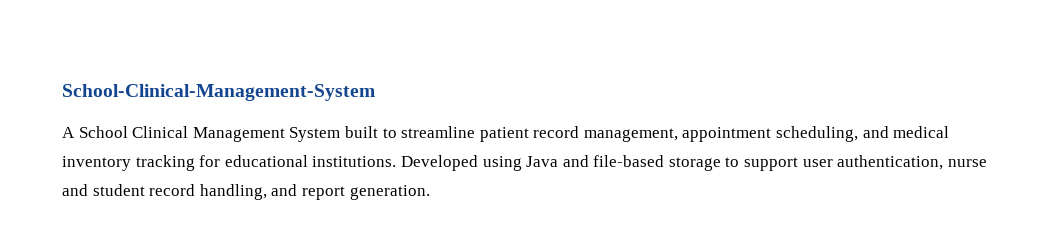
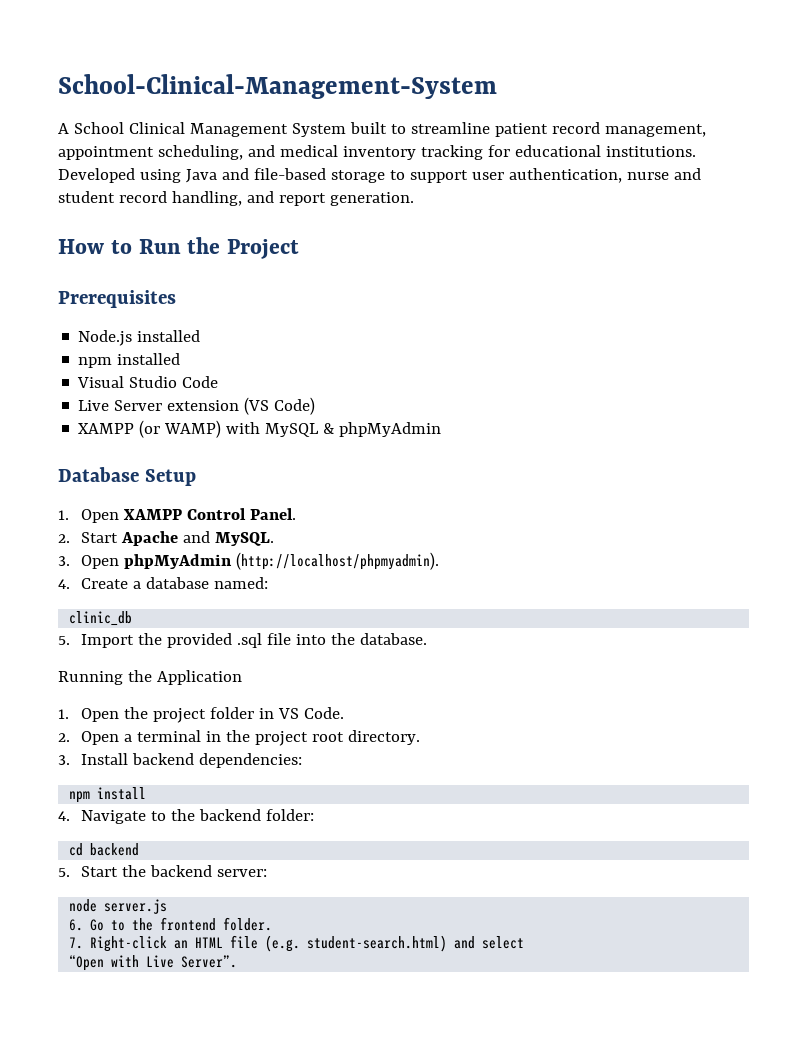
+ How to Run the Project
+ Prerequisites
+ Node.js installed
+ npm installed
+ Visual Studio Code
+ Live Server extension (VS Code)
+ XAMPP (or WAMP) with MySQL & phpMyAdmin
+ Database Setup
+ 1. Open XAMPP Control Panel.
+ 2. Start Apache and MySQL.
+ 3. Open phpMyAdmin (http://localhost/phpmyadmin).
+ 4. Create a database named:
+ clinic_db
+ 5. Import the provided .sql file into the database.
+ Running the Application
+ 1. Open the project folder in VS Code.
+ 2. Open a terminal in the project root directory.
+ 3. Install backend dependencies:
+ npm install
+ 4. Navigate to the backend folder:
+ cd backend
+ 5. Start the backend server:
+ node server.js
+ 6. Go to the frontend folder.
+ 7. Right-click an HTML file (e.g. student-search.html) and select
+ “Open with Live Server”.

